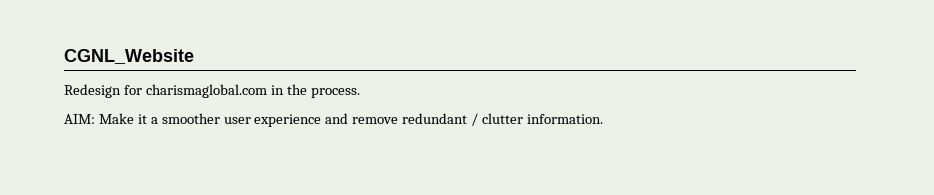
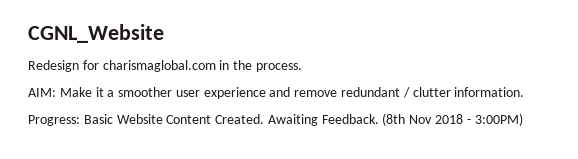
+ Progress: Basic Website Content Created. Awaiting Feedback. (8th Nov 2018 - 3:00PM)

